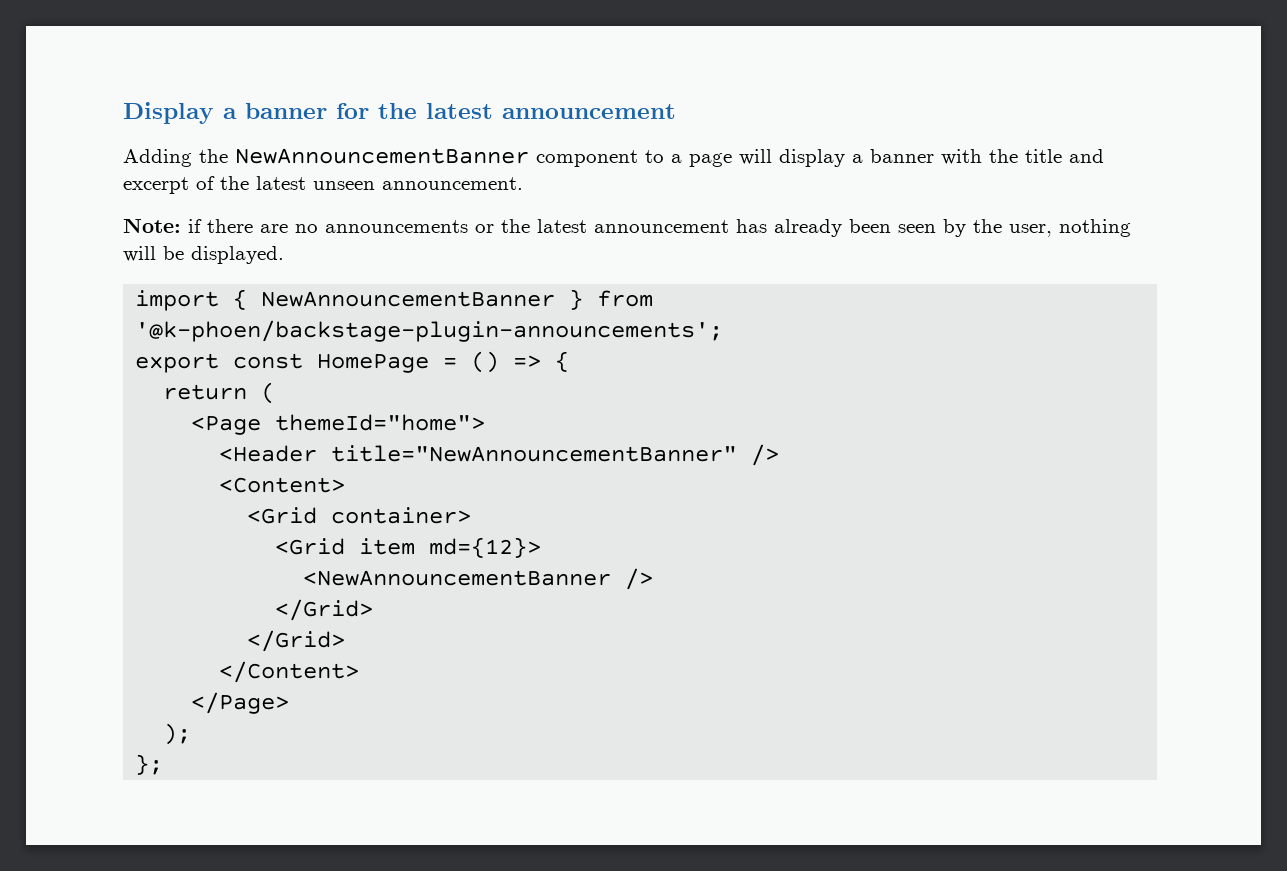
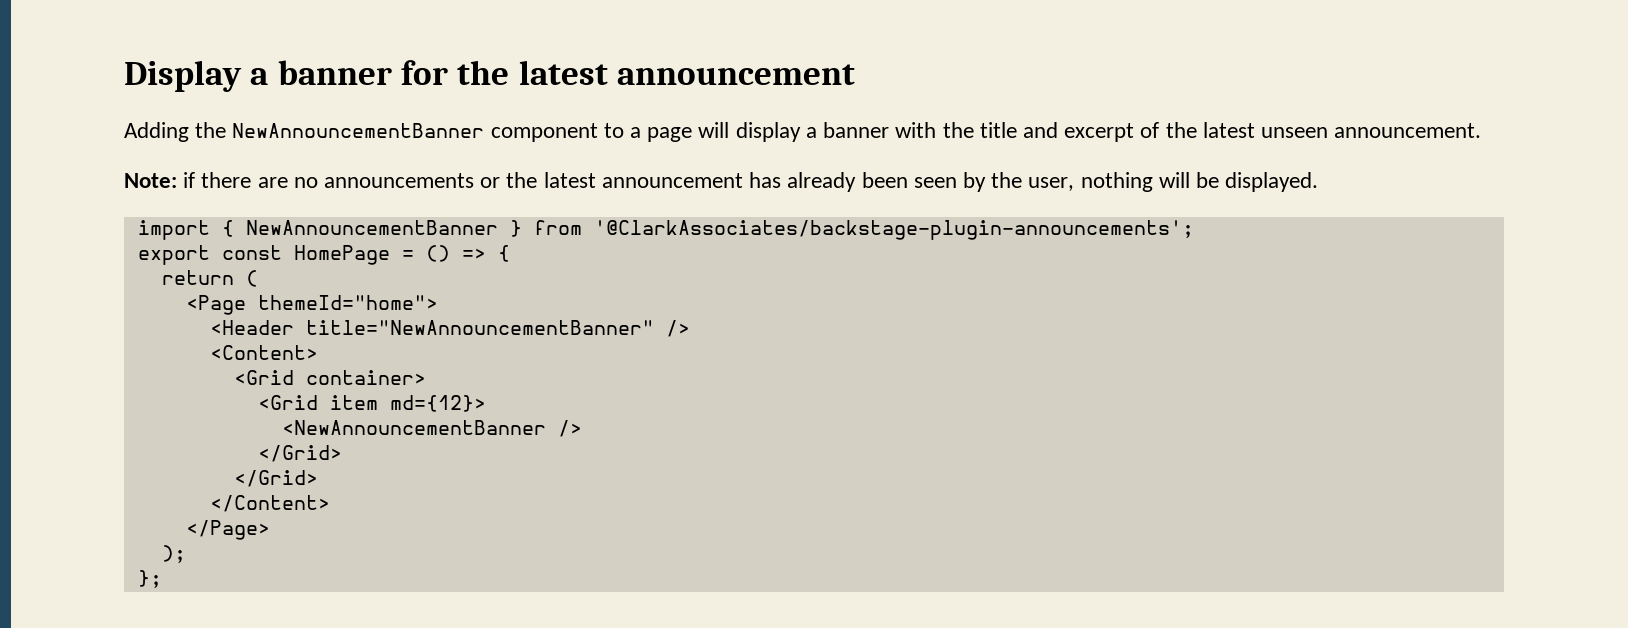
- import { NewAnnouncementBanner } from '@k-phoen/backstage-plugin-announcements';
+ import { NewAnnouncementBanner } from '@ClarkAssociates/backstage-plugin-announcements';

